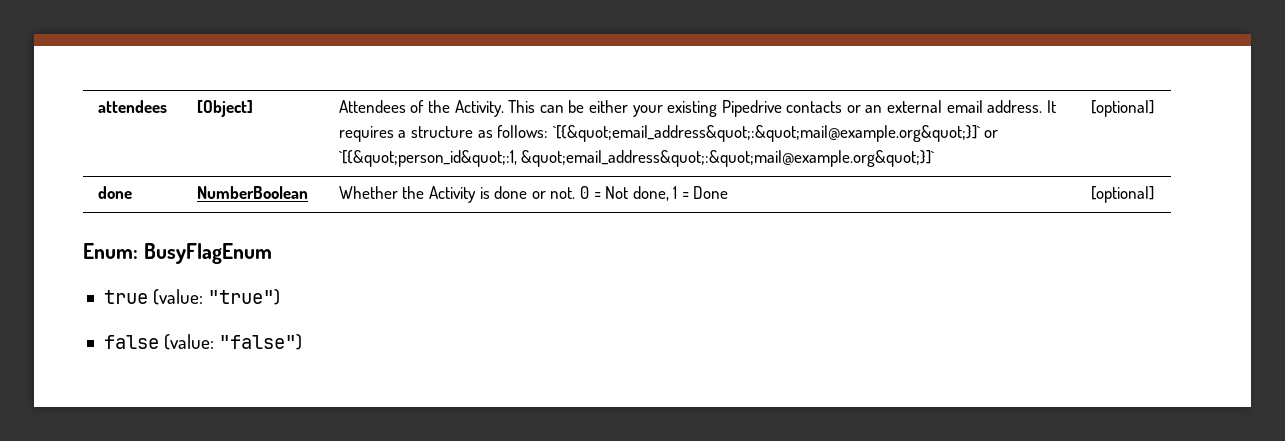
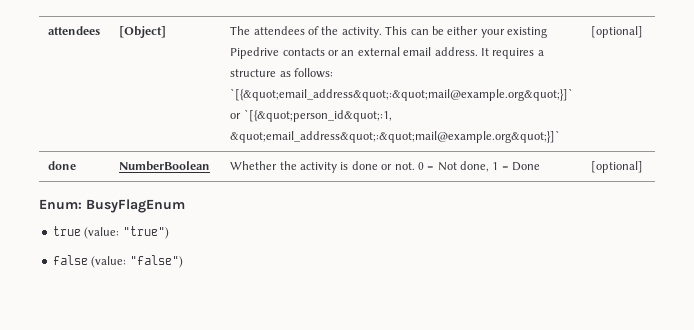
- attendees | [Object] | Attendees of the Activity. This can be either your existing Pipedrive contacts or an external email address. It requires a structure as follows: `[{&quot;email_address&quot;:&quot;mail@example.org&quot;}]` or `[{&quot;person_id&quot;:1, &quot;email_address&quot;:&quot;mail@example.org&quot;}]` | [optional]
+ attendees | [Object] | The attendees of the activity. This can be either your existing Pipedrive contacts or an external email address. It requires a structure as follows: `[{&quot;email_address&quot;:&quot;mail@example.org&quot;}]` or `[{&quot;person_id&quot;:1, &quot;email_address&quot;:&quot;mail@example.org&quot;}]` | [optional]
- done | NumberBoolean | Whether the Activity is done or not. 0 = Not done, 1 = Done | [optional]
+ done | NumberBoolean | Whether the activity is done or not. 0 = Not done, 1 = Done | [optional]

